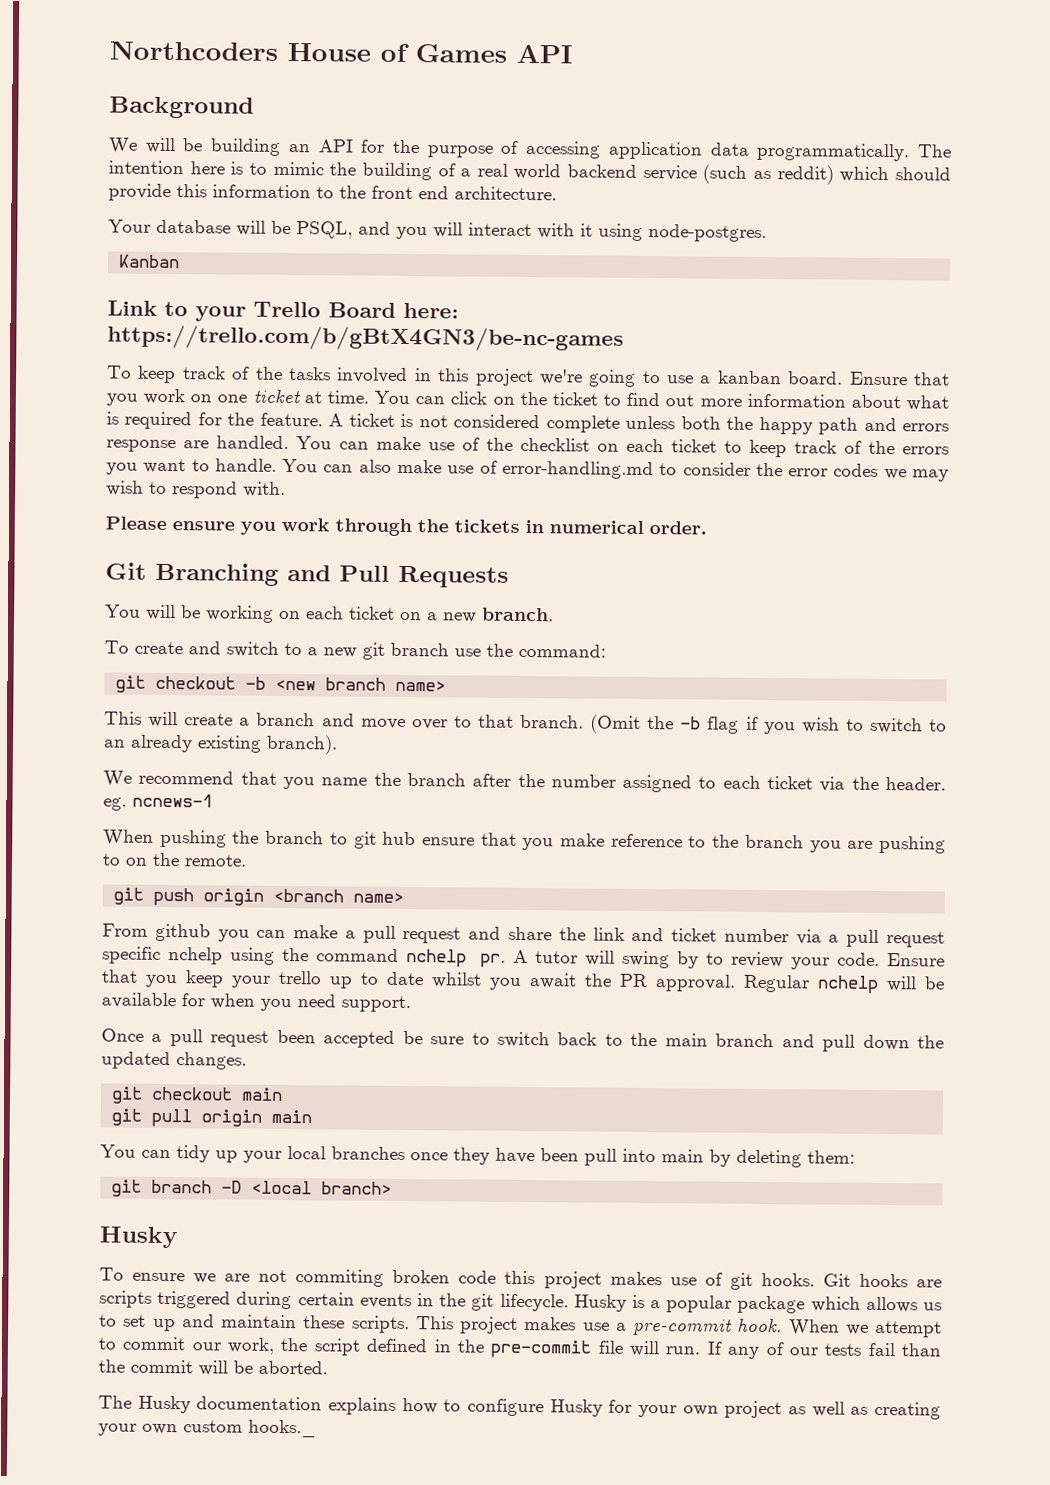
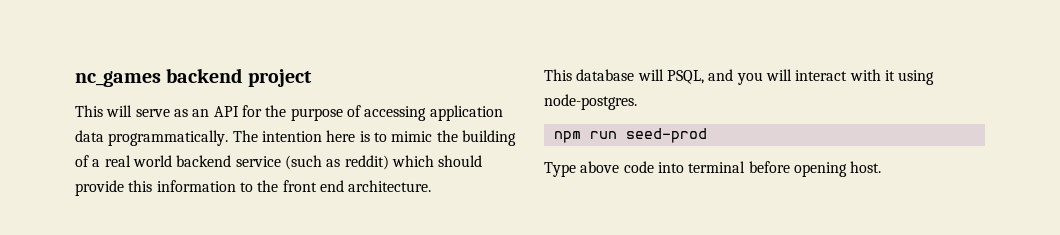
- Northcoders House of Games API
- Background
- We will be building an API for the purpose of accessing application data programmatically.
+ nc_games backend project
+ This will serve as an API for the purpose of accessing application data programmatically.
- Your database will be PSQL, and you will interact with it using node-postgres.
+ This database will PSQL, and you will interact with it using node-postgres.
- Kanban
- Link to your Trello Board here: https://trello.com/b/gBtX4GN3/be-nc-games
- To keep track of the tasks involved in this project we're going to use a kanban board. Ensure that you work on one ticket at time. You can click on the ticket to find out more information about what is required for the feature. A ticket is not considered complete unless both the happy path and errors response are handled. You can make use of the checklist on each ticket to keep track of the errors you want to handle. You can also make use of error-handling.md to consider the error codes we may wish to respond with.
- Please ensure you work through the tickets in numerical order.
- Git Branching and Pull Requests
- You will be working on each ticket on a new branch.
- To create and switch to a new git branch use the command:
- git checkout -b <new branch name>
- This will create a branch and move over to that branch. (Omit the -b flag if you wish to switch to an already existing branch).
- We recommend that you name the branch after the number assigned to each ticket via the header. eg. ncnews-1
- When pushing the branch to git hub ensure that you make reference to the branch you are pushing to on the remote.
- git push origin <branch name>
- From github you can make a pull request and share the link and ticket number via a pull request specific nchelp using the command nchelp pr. A tutor will swing by to review your code. Ensure that you keep your trello up to date whilst you await the PR approval. Regular nchelp will be available for when you need support.
- Once a pull request been accepted be sure to switch back to the main branch and pull down the updated changes.
- git checkout main
- git pull origin main
- You can tidy up your local branches once they have been pull into main by deleting them:
- git branch -D <local branch>
- Husky
- To ensure we are not commiting broken code this project makes use of git hooks. Git hooks are scripts triggered during certain events in the git lifecycle. Husky is a popular package which allows us to set up and maintain these scripts. This project makes use a pre-commit hook. When we attempt to commit our work, the script defined in the pre-commit file will run. If any of our tests fail than the commit will be aborted.
- The Husky documentation explains how to configure Husky for your own project as well as creating your own custom hooks._
+ npm run seed-prod
+ Type above code into terminal before opening host.

